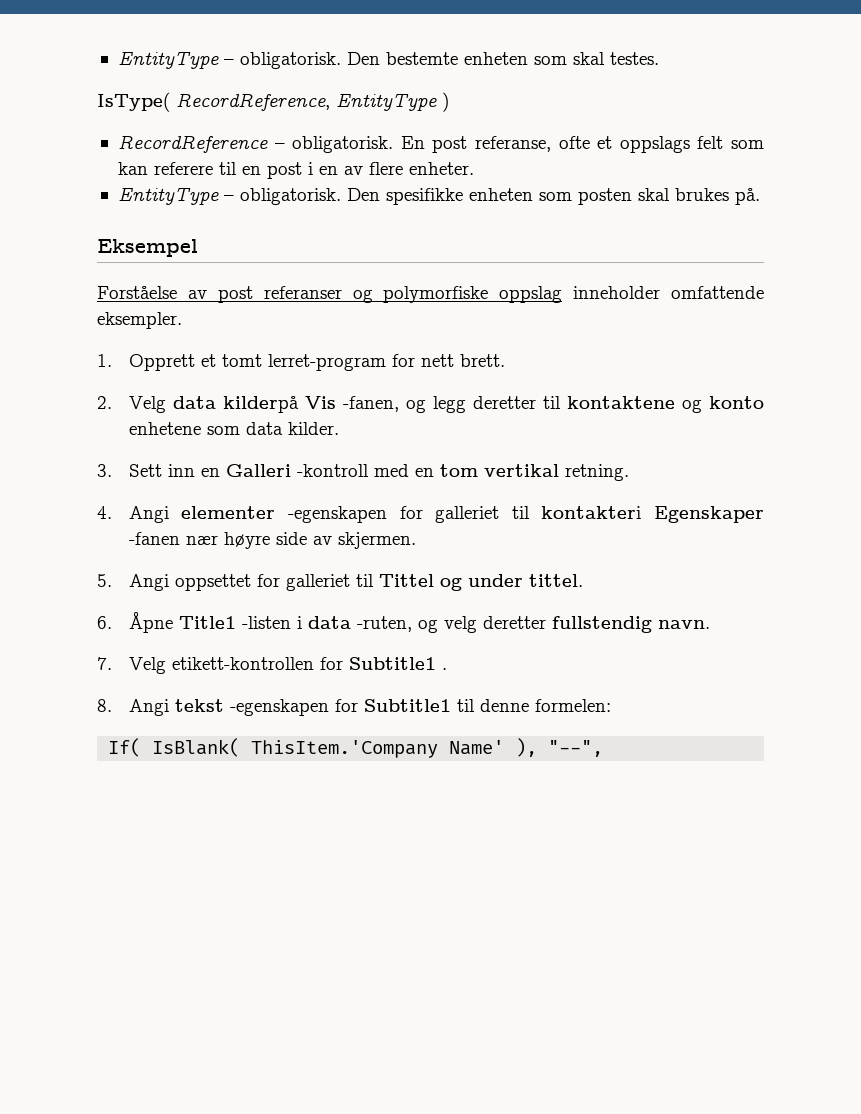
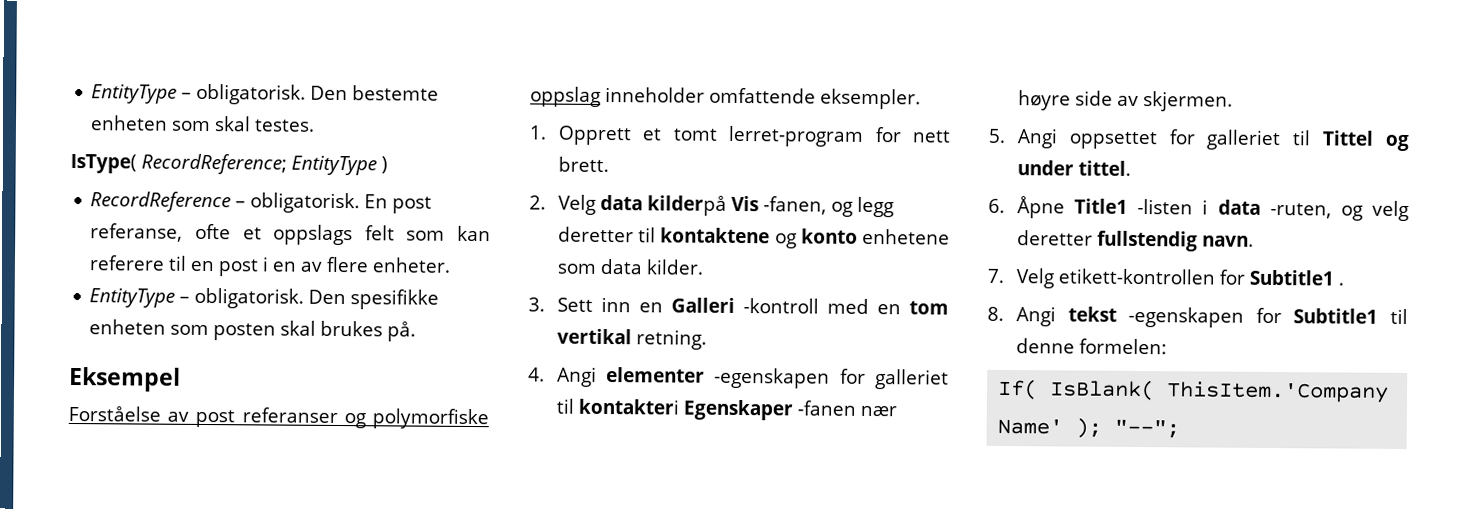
- IsType( RecordReference, EntityType )
+ IsType( RecordReference; EntityType )
- If( IsBlank( ThisItem.'Company Name' ), "--",
+ If( IsBlank( ThisItem.'Company Name' ); "--";

